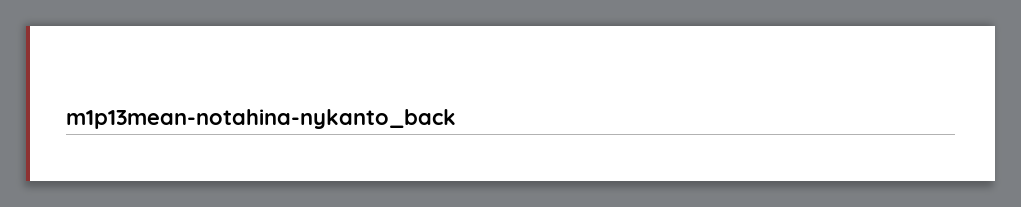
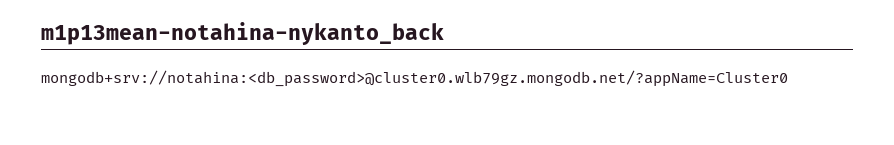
+ mongodb+srv://notahina:<db_password>@cluster0.wlb79gz.mongodb.net/?appName=Cluster0

